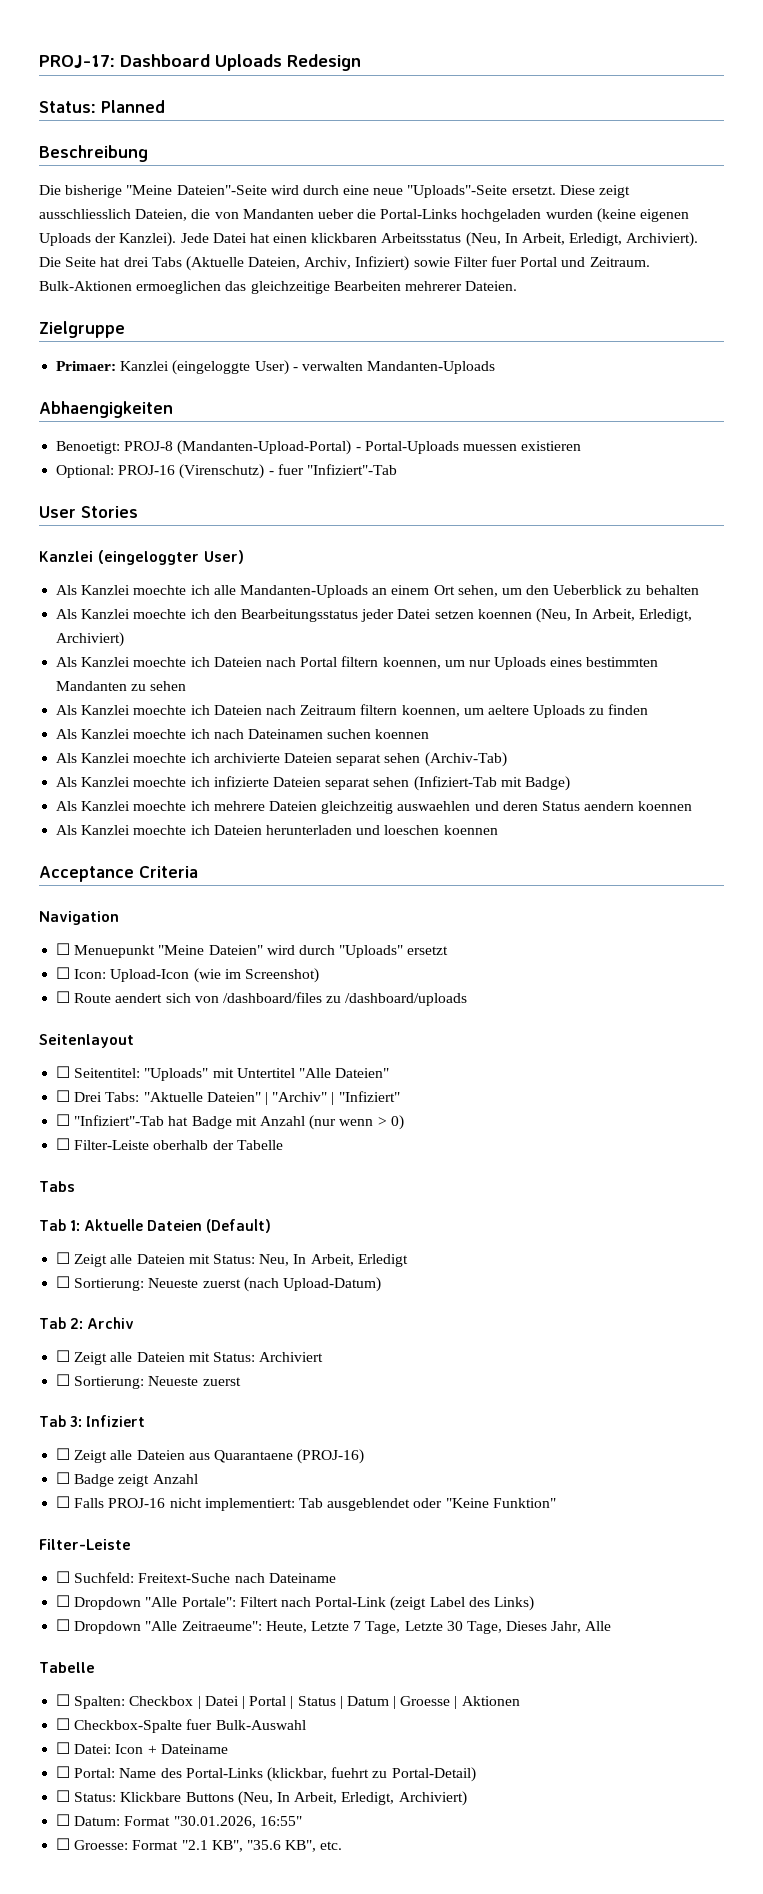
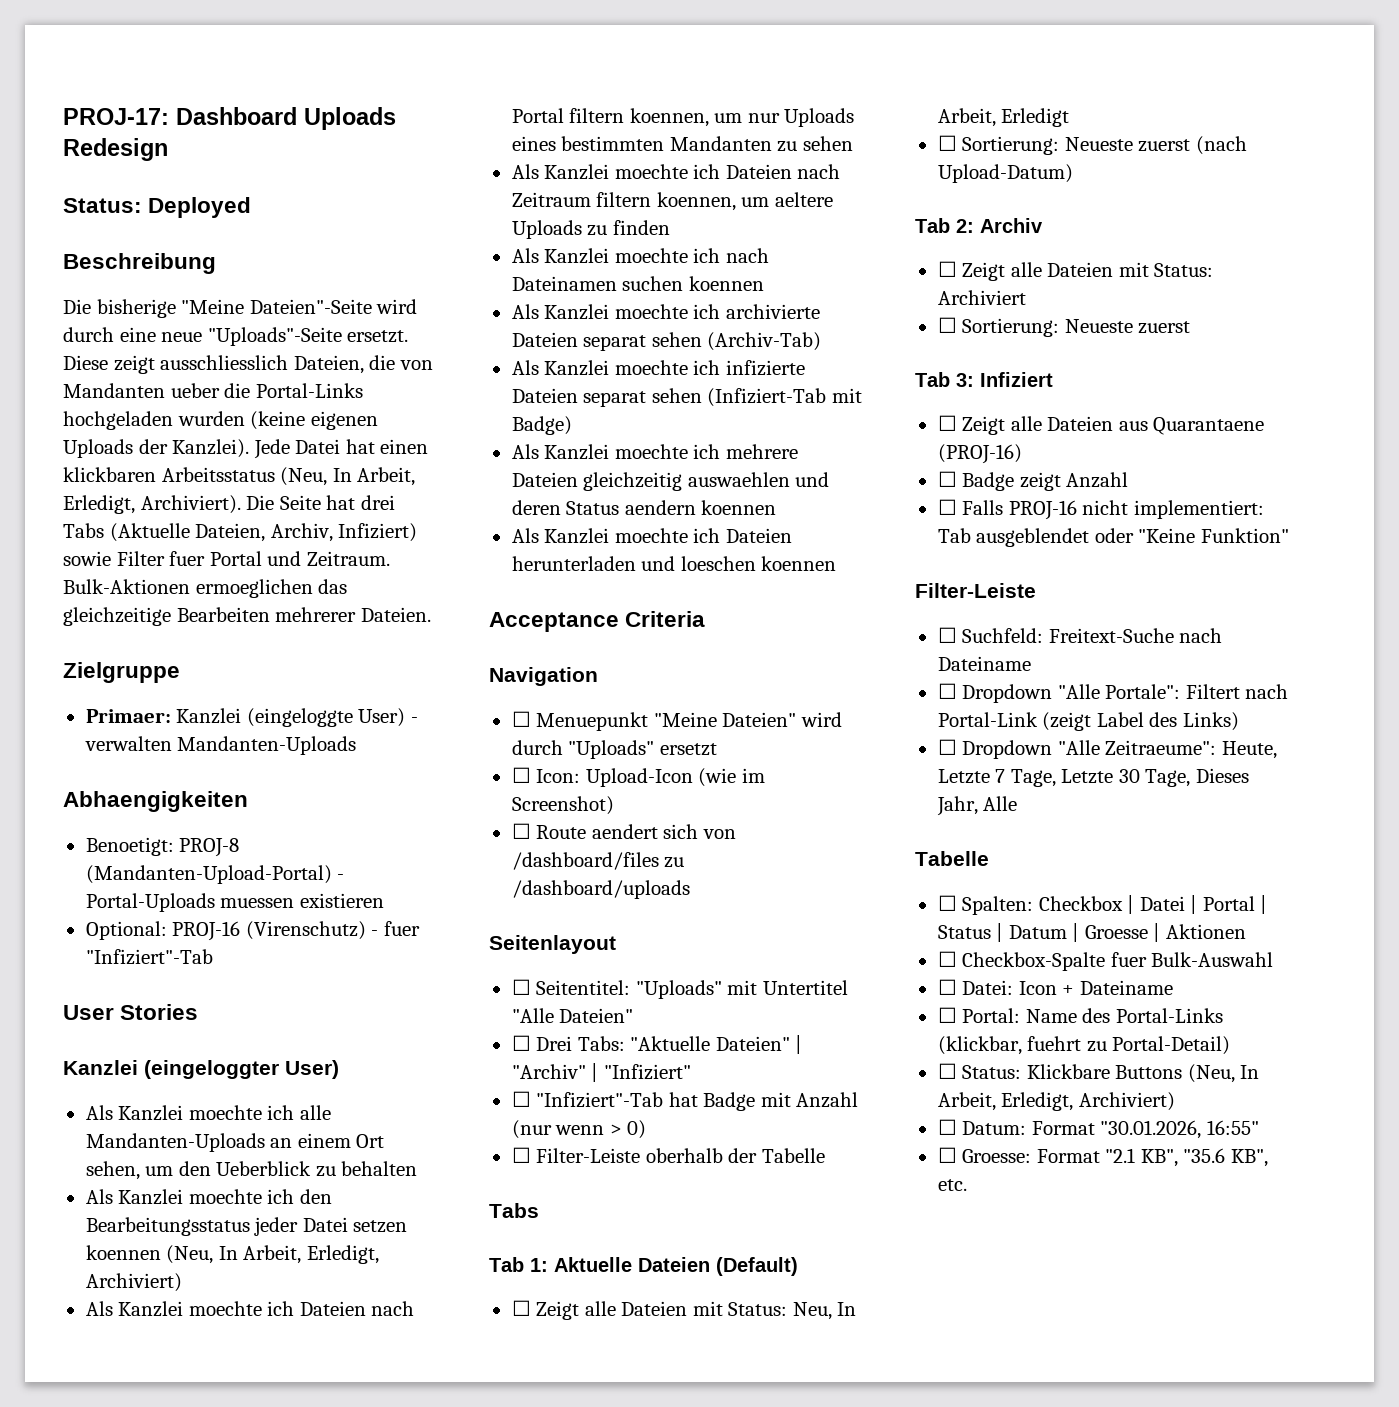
- Status: Planned
+ Status: Deployed

